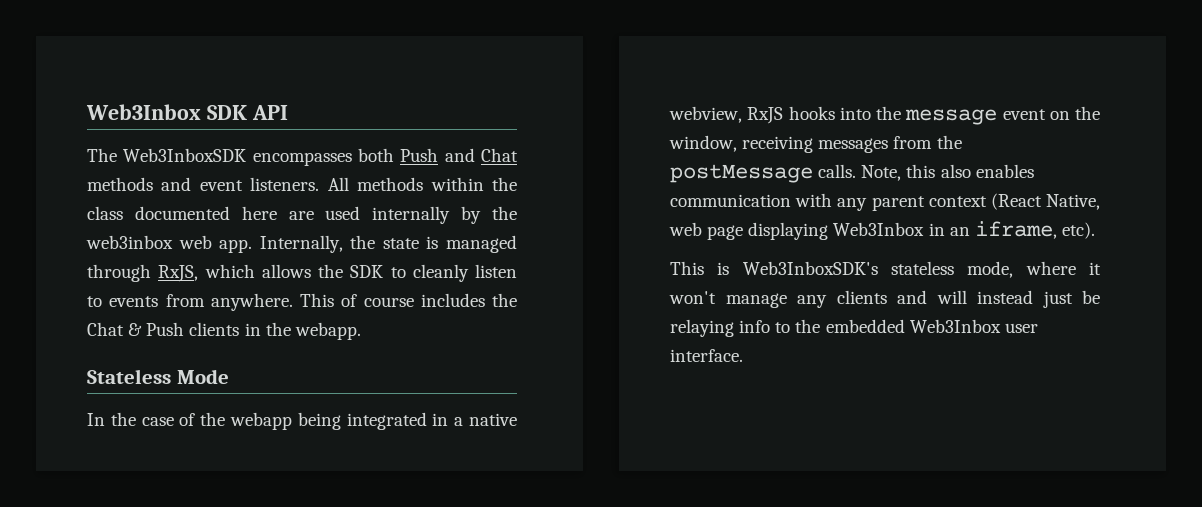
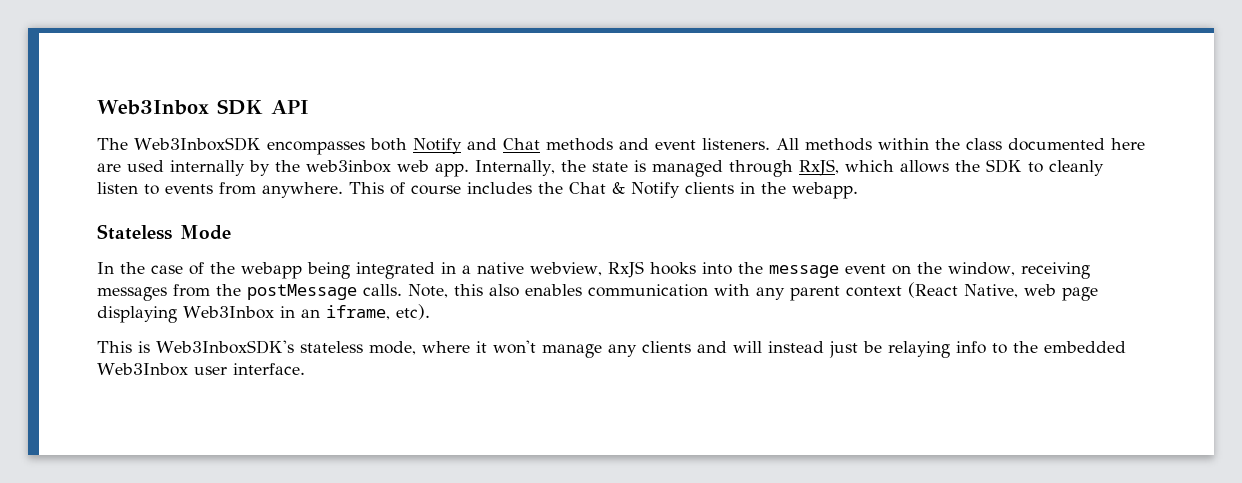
- The Web3InboxSDK encompasses both Push and Chat methods and event listeners.
+ The Web3InboxSDK encompasses both Notify and Chat methods and event listeners.
- This of course includes the Chat & Push clients in the webapp.
+ This of course includes the Chat & Notify clients in the webapp.

